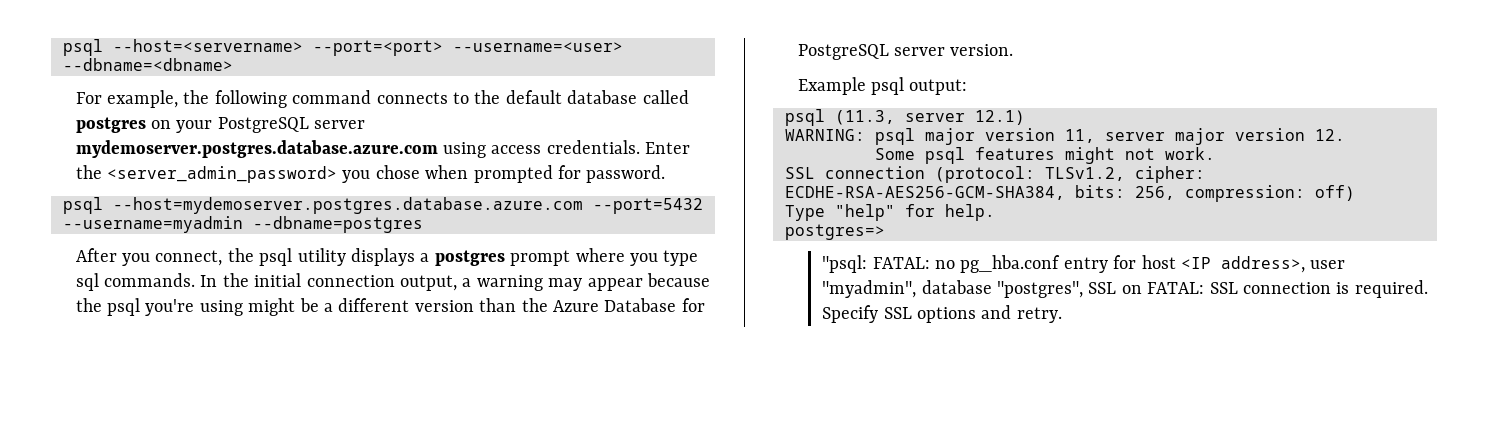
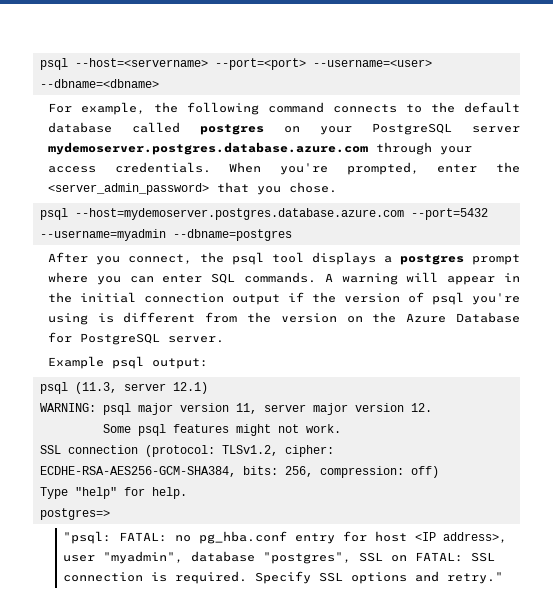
- For example, the following command connects to the default database called postgres on your PostgreSQL server mydemoserver.postgres.database.azure.com using access credentials. Enter the <server_admin_password> you chose when prompted for password.
+ For example, the following command connects to the default database called postgres on your PostgreSQL server mydemoserver.postgres.database.azure.com through your access credentials. When you're prompted, enter the <server_admin_password> that you chose.
- After you connect, the psql utility displays a postgres prompt where you type sql commands. In the initial connection output, a warning may appear because the psql you're using might be a different version than the Azure Database for PostgreSQL server version.
+ After you connect, the psql tool displays a postgres prompt where you can enter SQL commands. A warning will appear in the initial connection output if the version of psql you're using is different from the version on the Azure Database for PostgreSQL server.
- Specify SSL options and retry.
+ Specify SSL options and retry."

